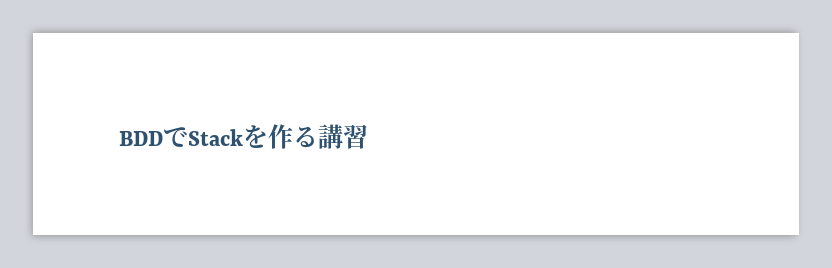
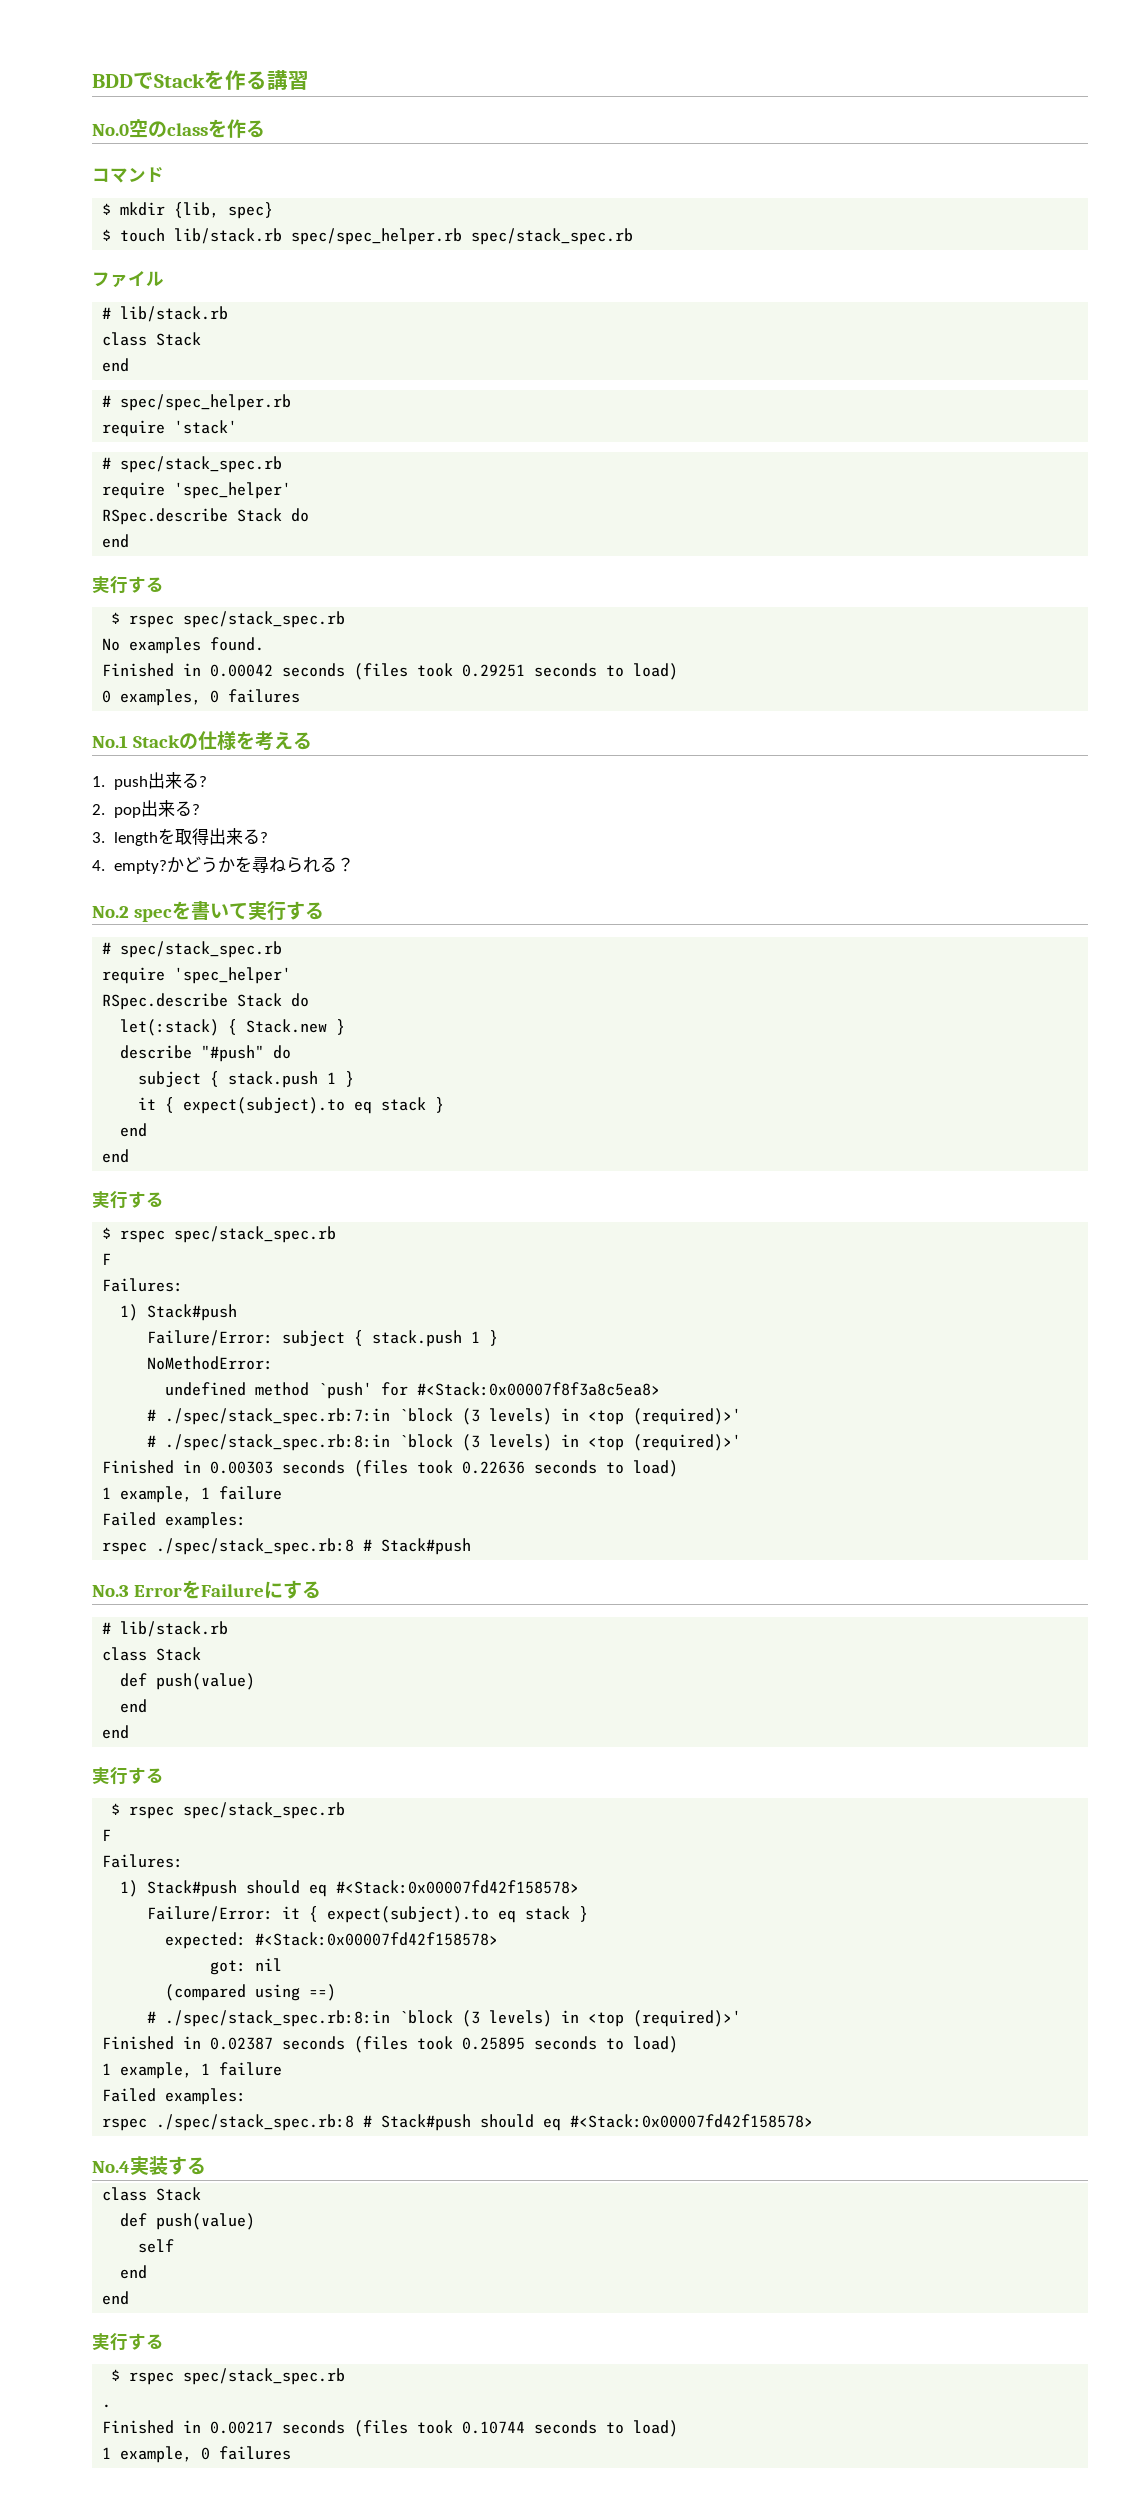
+ No.0空のclassを作る
+ コマンド
+ $ mkdir {lib, spec}
+ $ touch lib/stack.rb spec/spec_helper.rb spec/stack_spec.rb
+ ファイル
+ # lib/stack.rb
+ class Stack
+ end
+ # spec/spec_helper.rb
+ require 'stack'
+ # spec/stack_spec.rb
+ require 'spec_helper'
+ RSpec.describe Stack do
+ end
+ 実行する
+ $ rspec spec/stack_spec.rb
+ No examples found.
+ Finished in 0.00042 seconds (files took 0.29251 seconds to load)
+ 0 examples, 0 failures
+ No.1 Stackの仕様を考える
+ 1. push出来る?
+ 2. pop出来る?
+ 3. lengthを取得出来る?
+ 4. empty?かどうかを尋ねられる？
+ No.2 specを書いて実行する
+ # spec/stack_spec.rb
+ require 'spec_helper'
+ RSpec.describe Stack do
+ let(:stack) { Stack.new }
+ describe "#push" do
+ subject { stack.push 1 }
+ it { expect(subject).to eq stack }
+ end
+ end
+ 実行する
+ $ rspec spec/stack_spec.rb
+ F
+ Failures:
+ 1) Stack#push
+ Failure/Error: subject { stack.push 1 }
+ NoMethodError:
+ undefined method `push' for #<Stack:0x00007f8f3a8c5ea8>
+ # ./spec/stack_spec.rb:7:in `block (3 levels) in <top (required)>'
+ # ./spec/stack_spec.rb:8:in `block (3 levels) in <top (required)>'
+ Finished in 0.00303 seconds (files took 0.22636 seconds to load)
+ 1 example, 1 failure
+ Failed examples:
+ rspec ./spec/stack_spec.rb:8 # Stack#push
+ No.3 ErrorをFailureにする
+ # lib/stack.rb
+ class Stack
+ def push(value)
+ end
+ end
+ 実行する
+ $ rspec spec/stack_spec.rb
+ F
+ Failures:
+ 1) Stack#push should eq #<Stack:0x00007fd42f158578>
+ Failure/Error: it { expect(subject).to eq stack }
+ expected: #<Stack:0x00007fd42f158578>
+ got: nil
+ (compared using ==)
+ # ./spec/stack_spec.rb:8:in `block (3 levels) in <top (required)>'
+ Finished in 0.02387 seconds (files took 0.25895 seconds to load)
+ 1 example, 1 failure
+ Failed examples:
+ rspec ./spec/stack_spec.rb:8 # Stack#push should eq #<Stack:0x00007fd42f158578>
+ No.4実装する
+ class Stack
+ def push(value)
+ self
+ end
+ end
+ 実行する
+ $ rspec spec/stack_spec.rb
+ .
+ Finished in 0.00217 seconds (files took 0.10744 seconds to load)
+ 1 example, 0 failures

